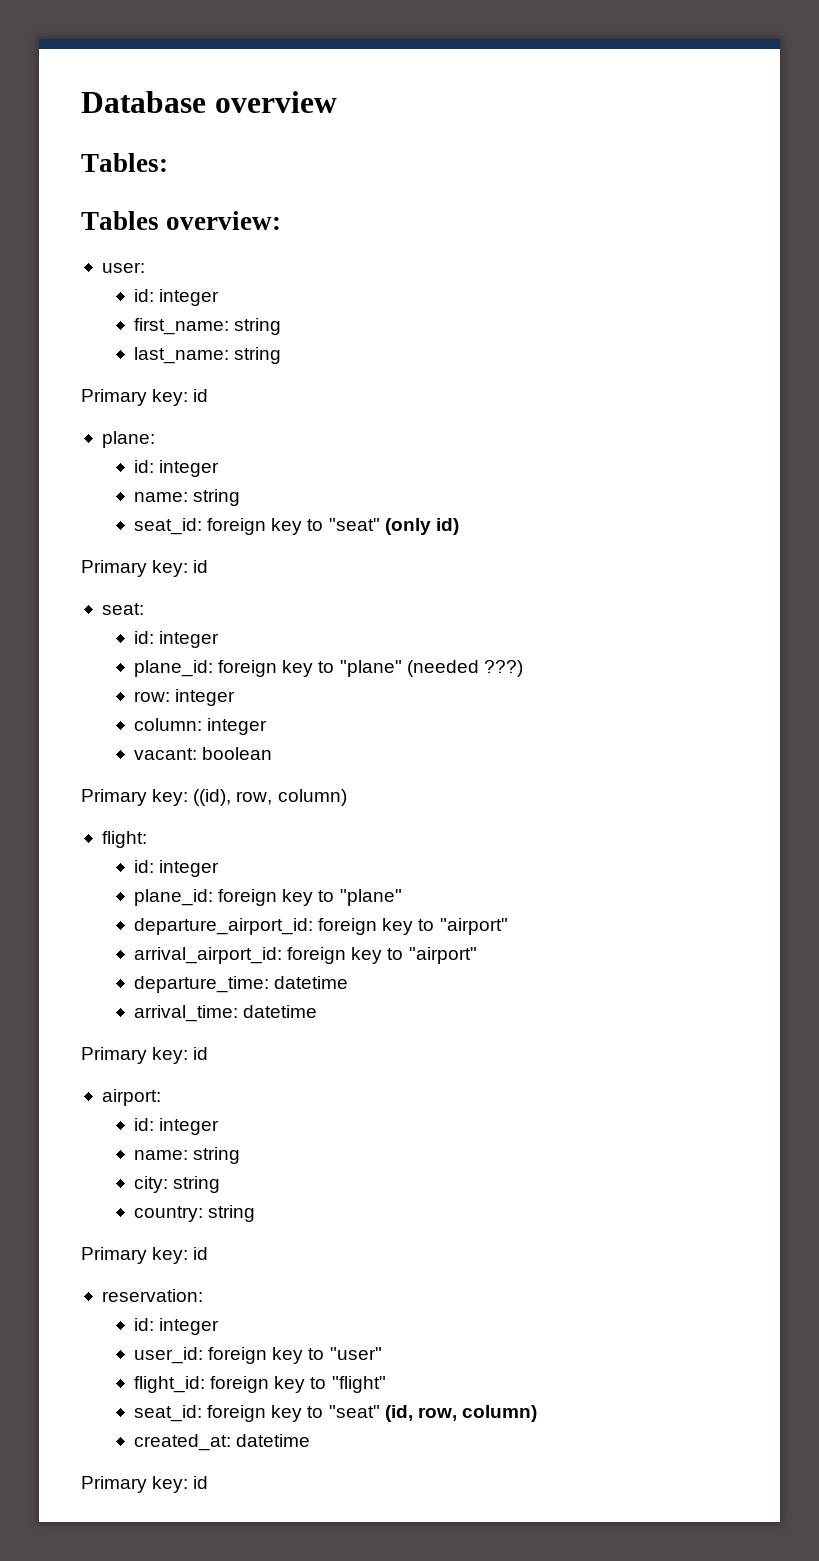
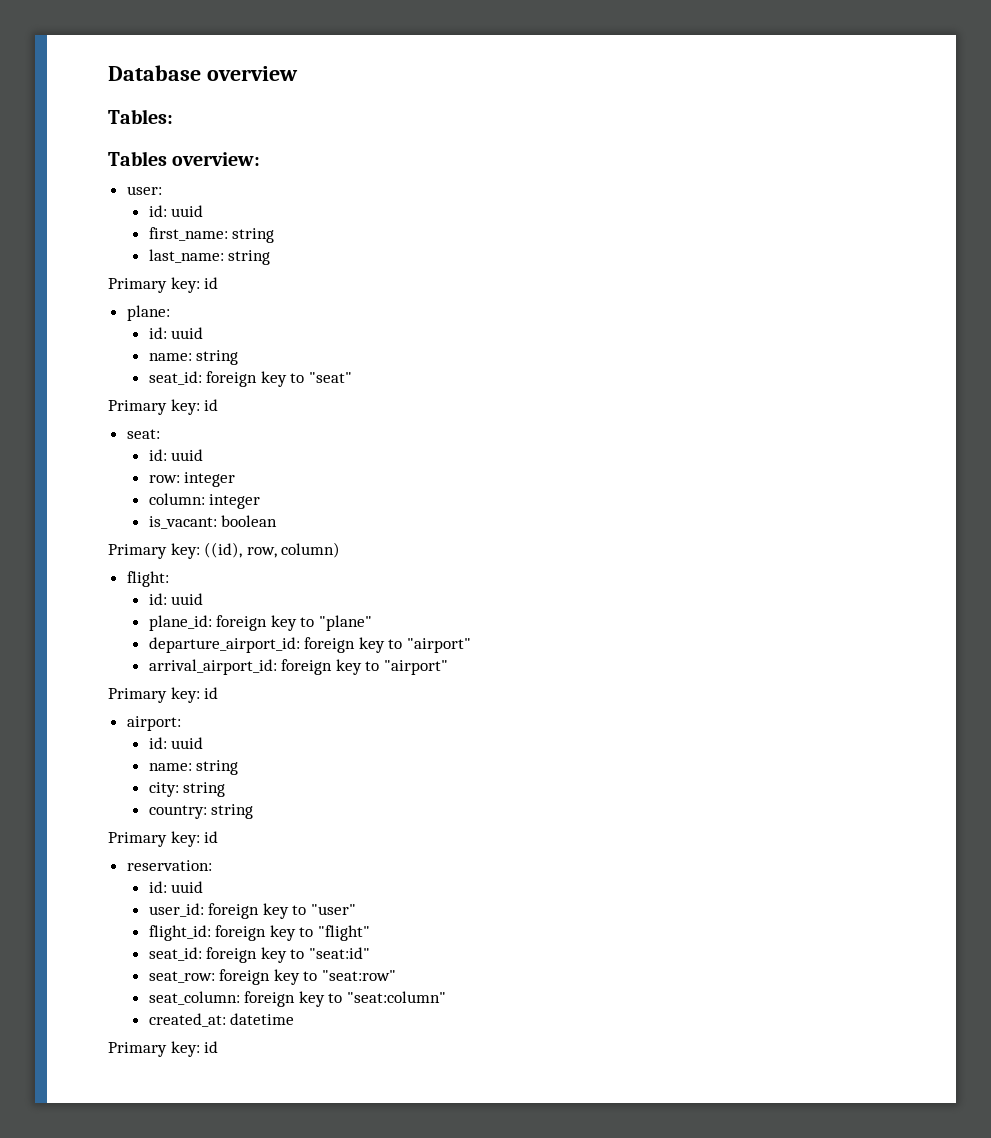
  user:
- id: integer
+ id: uuid
  plane:
- id: integer
+ id: uuid
- seat_id: foreign key to "seat" (only id)
+ seat_id: foreign key to "seat"
  seat:
- id: integer
- plane_id: foreign key to "plane" (needed ???)
+ id: uuid
- vacant: boolean
+ is_vacant: boolean
  flight:
- id: integer
+ id: uuid
- departure_time: datetime
- arrival_time: datetime
  airport:
- id: integer
+ id: uuid
  reservation:
- id: integer
+ id: uuid
- seat_id: foreign key to "seat" (id, row, column)
+ seat_id: foreign key to "seat:id"
+ seat_row: foreign key to "seat:row"
+ seat_column: foreign key to "seat:column"

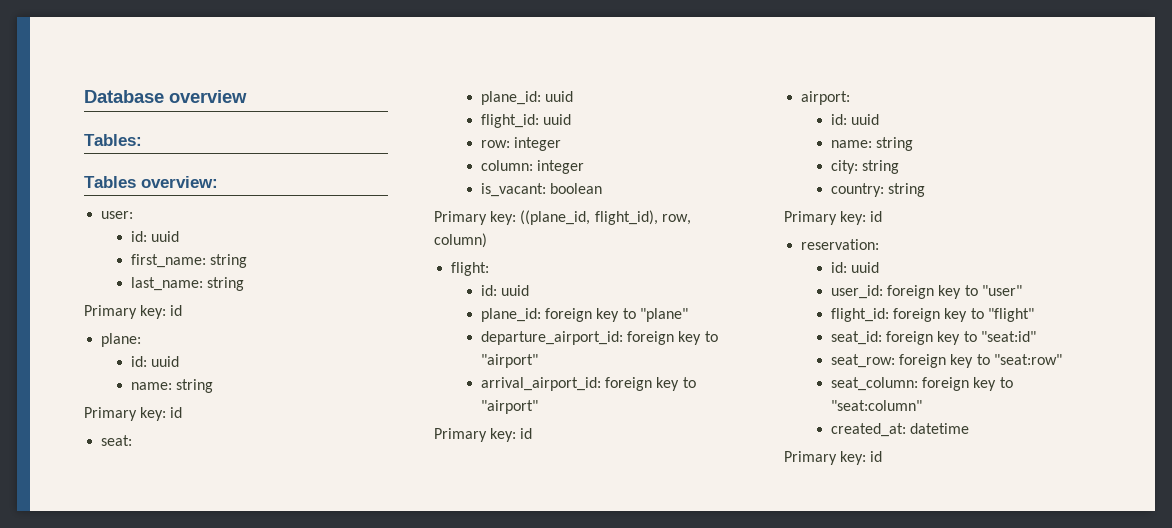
- seat_id: foreign key to "seat"
  seat:
- id: uuid
+ plane_id: uuid
+ flight_id: uuid
- Primary key: ((id), row, column)
+ Primary key: ((plane_id, flight_id), row, column)

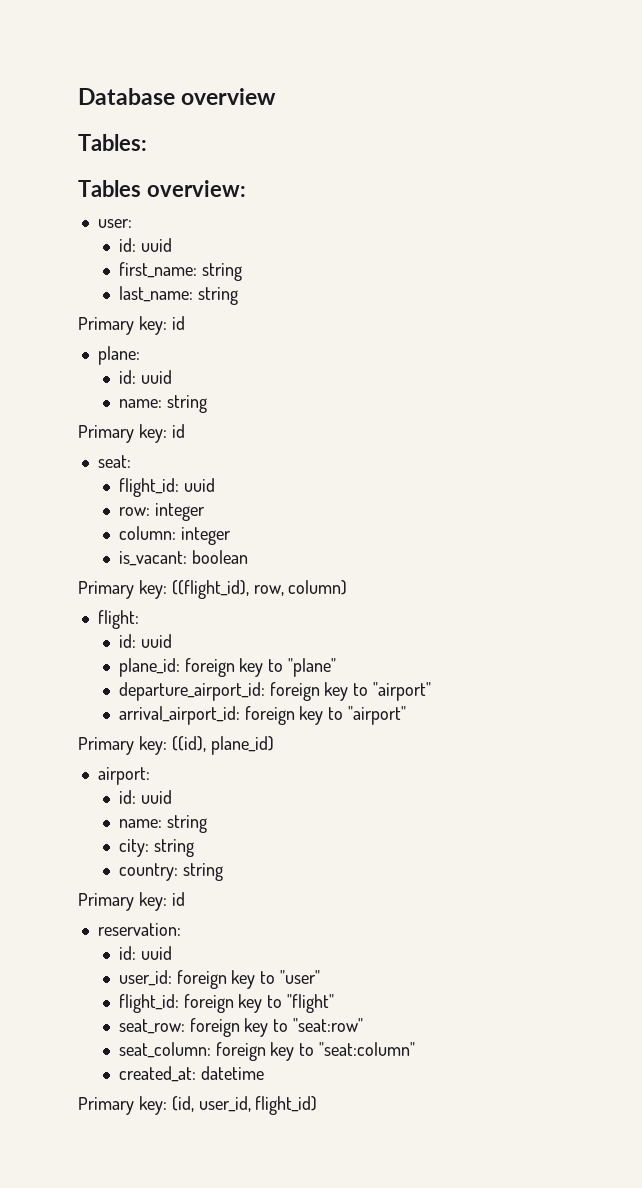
- plane_id: uuid
- Primary key: ((plane_id, flight_id), row, column)
+ Primary key: ((flight_id), row, column)
  arrival_airport_id: foreign key to "airport"
- Primary key: id
+ Primary key: ((id), plane_id)
- seat_id: foreign key to "seat:id"
  created_at: datetime
- Primary key: id
+ Primary key: (id, user_id, flight_id)

